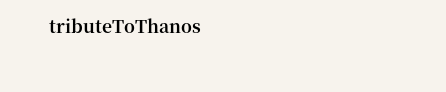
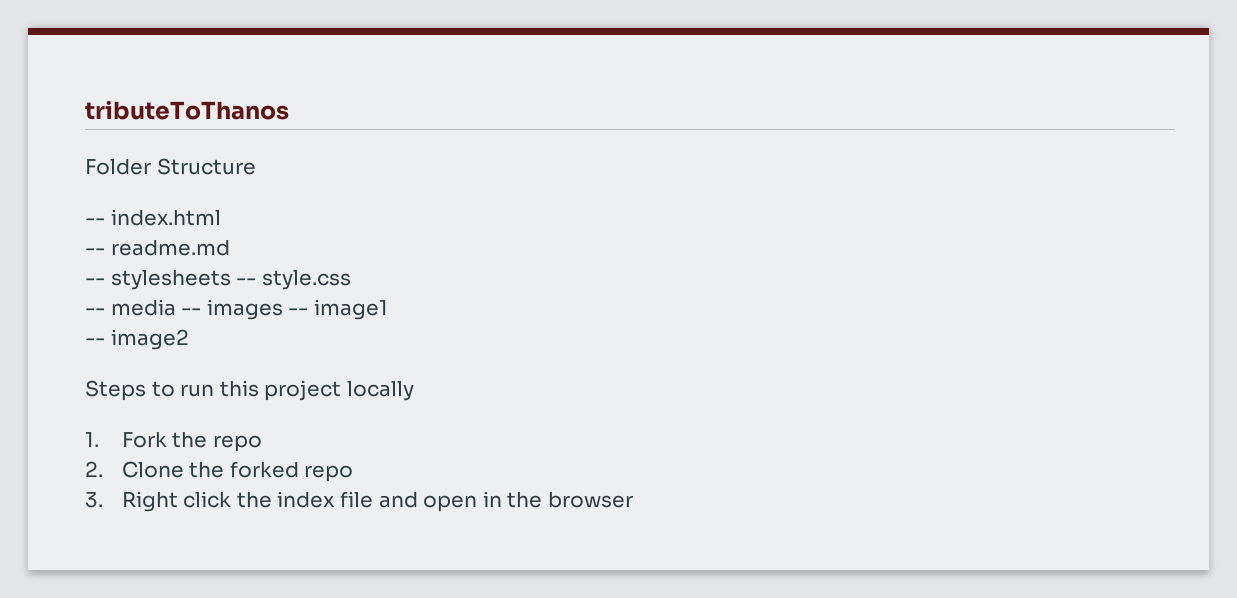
+ Folder Structure
+ -- index.html
+ -- readme.md
+ -- stylesheets -- style.css
+ -- media -- images -- image1
+ -- image2
+ Steps to run this project locally
+ 1. Fork the repo
+ 2. Clone the forked repo
+ 3. Right click the index file and open in the browser

